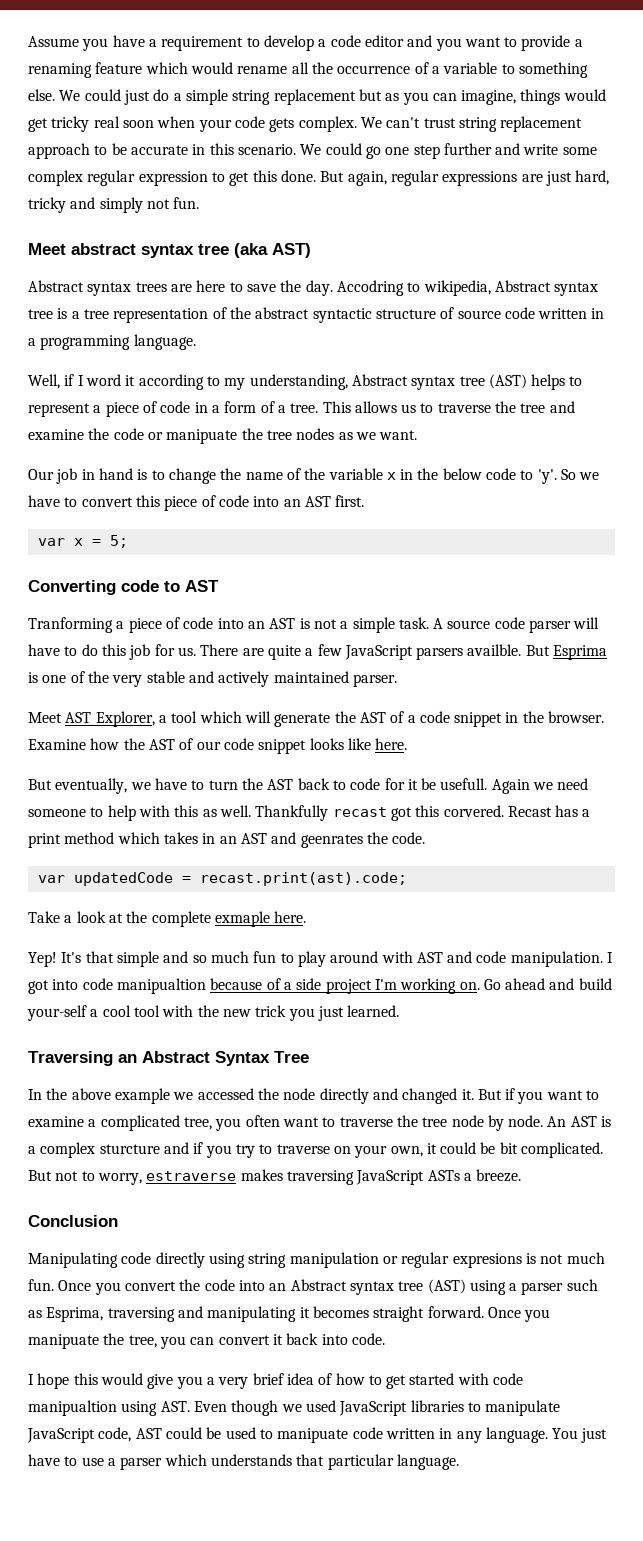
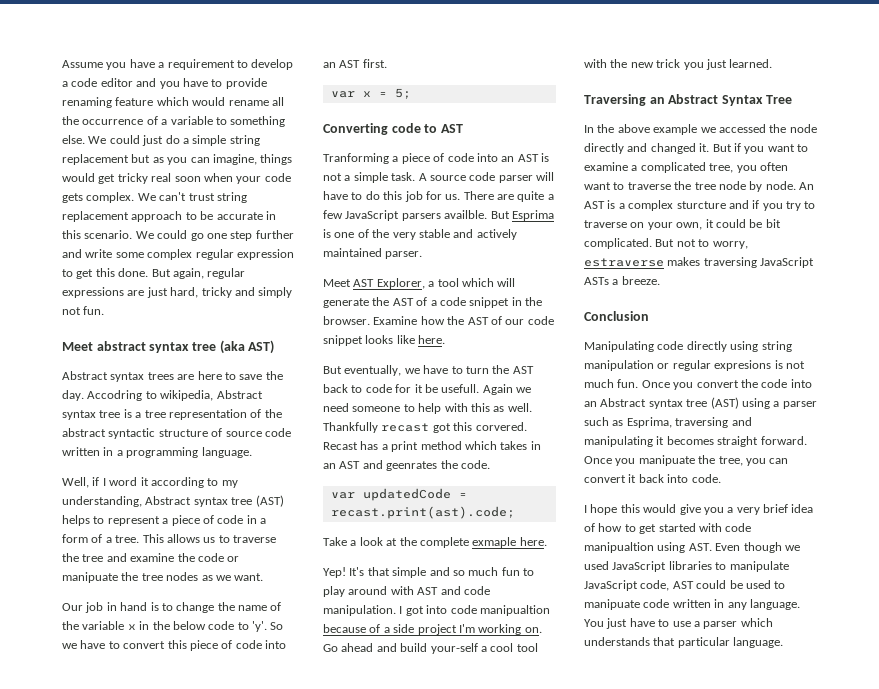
- Assume you have a requirement to develop a code editor and you want to provide a renaming feature which would rename all the occurrence of a variable to something else.
+ Assume you have a requirement to develop a code editor and you have to provide renaming feature which would rename all the occurrence of a variable to something else.

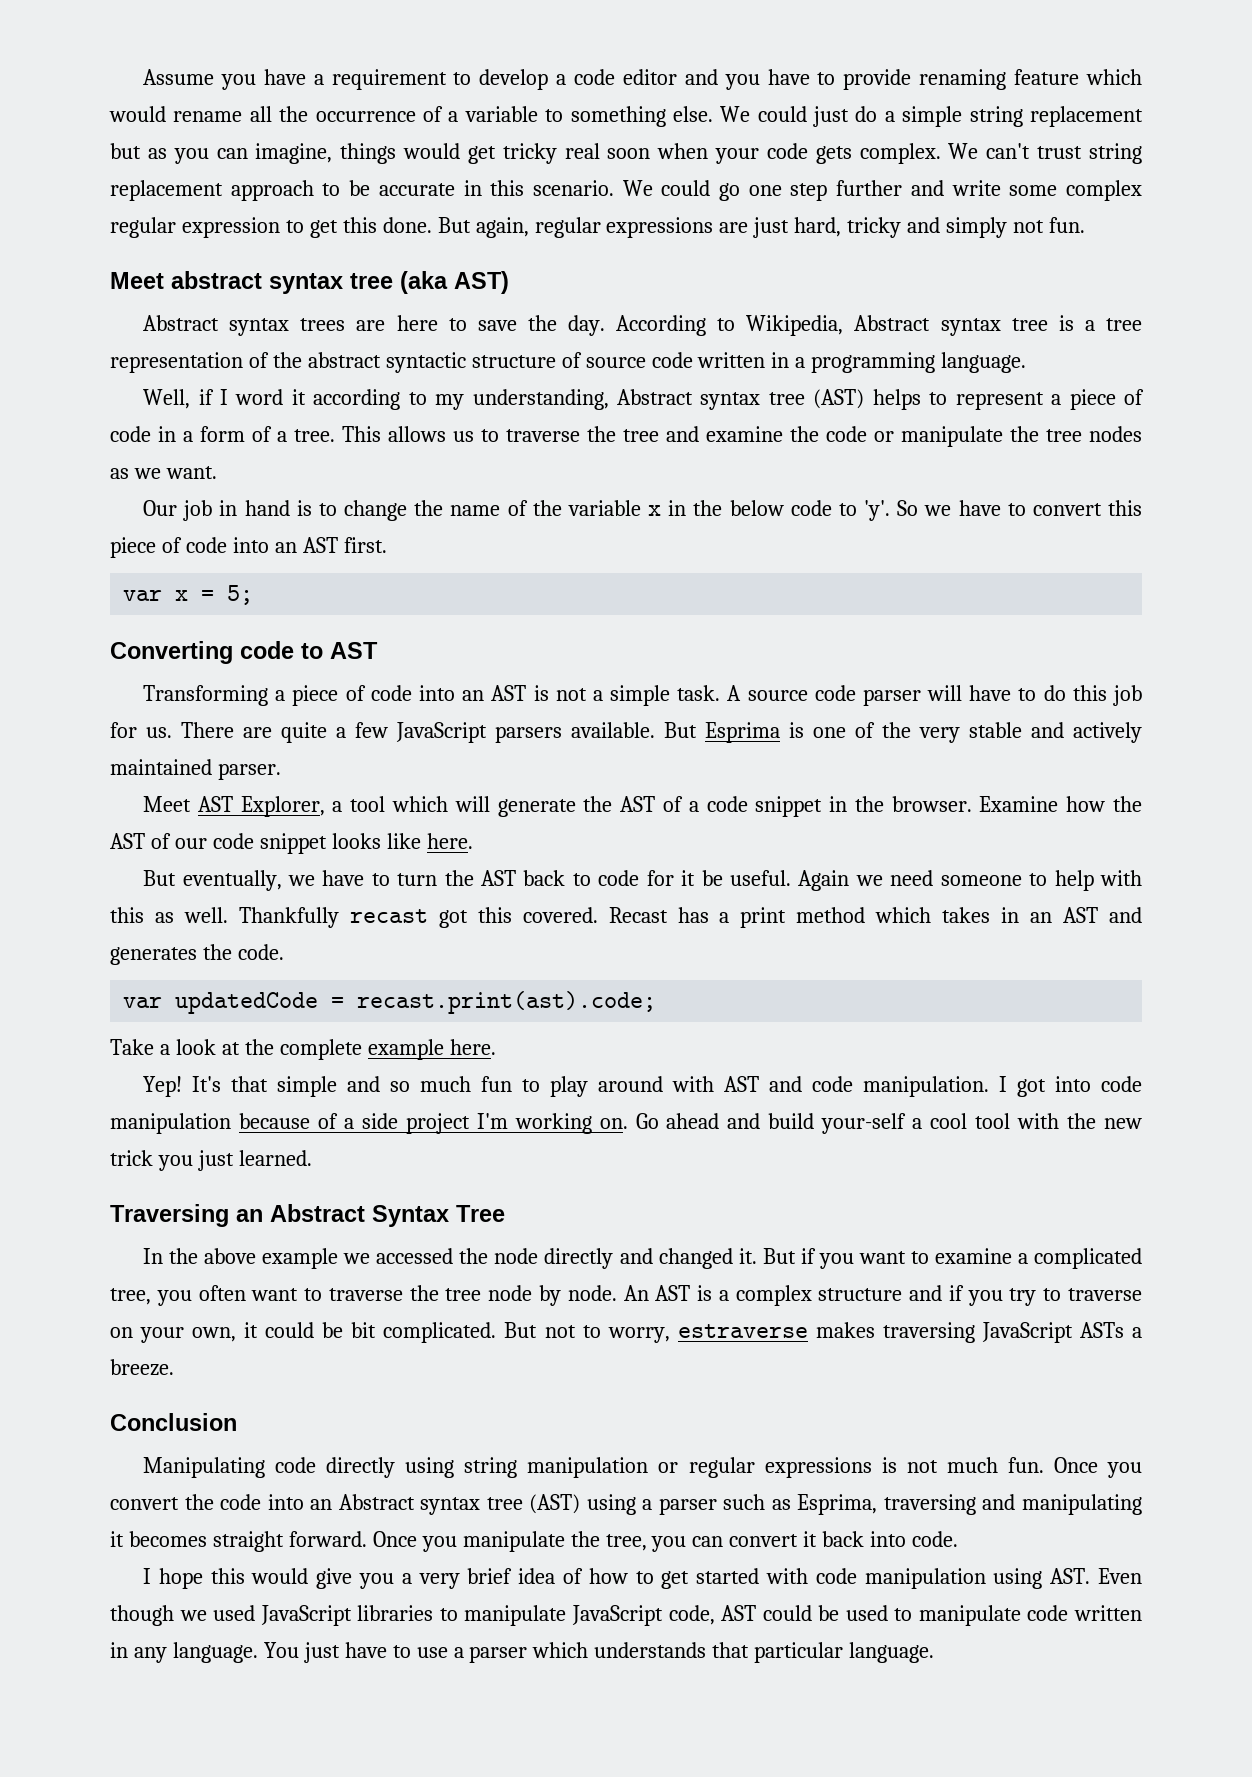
- Accodring to wikipedia, Abstract syntax tree is a tree representation of the abstract syntactic structure of source code written in a programming language.
+ According to Wikipedia, Abstract syntax tree is a tree representation of the abstract syntactic structure of source code written in a programming language.
- This allows us to traverse the tree and examine the code or manipuate the tree nodes as we want.
+ This allows us to traverse the tree and examine the code or manipulate the tree nodes as we want.
- Tranforming a piece of code into an AST is not a simple task.
+ Transforming a piece of code into an AST is not a simple task.
- There are quite a few JavaScript parsers availble.
+ There are quite a few JavaScript parsers available.
- But eventually, we have to turn the AST back to code for it be usefull.
+ But eventually, we have to turn the AST back to code for it be useful.
- Thankfully recast got this corvered.
+ Thankfully recast got this covered.
- Recast has a print method which takes in an AST and geenrates the code.
+ Recast has a print method which takes in an AST and generates the code.
- Take a look at the complete exmaple here.
+ Take a look at the complete example here.
- I got into code manipualtion because of a side project I'm working on.
+ I got into code manipulation because of a side project I'm working on.
- An AST is a complex sturcture and if you try to traverse on your own, it could be bit complicated.
+ An AST is a complex structure and if you try to traverse on your own, it could be bit complicated.
- Manipulating code directly using string manipulation or regular expresions is not much fun.
+ Manipulating code directly using string manipulation or regular expressions is not much fun.
- Once you manipuate the tree, you can convert it back into code.
+ Once you manipulate the tree, you can convert it back into code.
- I hope this would give you a very brief idea of how to get started with code manipualtion using AST. Even though we used JavaScript libraries to manipulate JavaScript code, AST could be used to manipuate code written in any language.
+ I hope this would give you a very brief idea of how to get started with code manipulation using AST. Even though we used JavaScript libraries to manipulate JavaScript code, AST could be used to manipulate code written in any language.

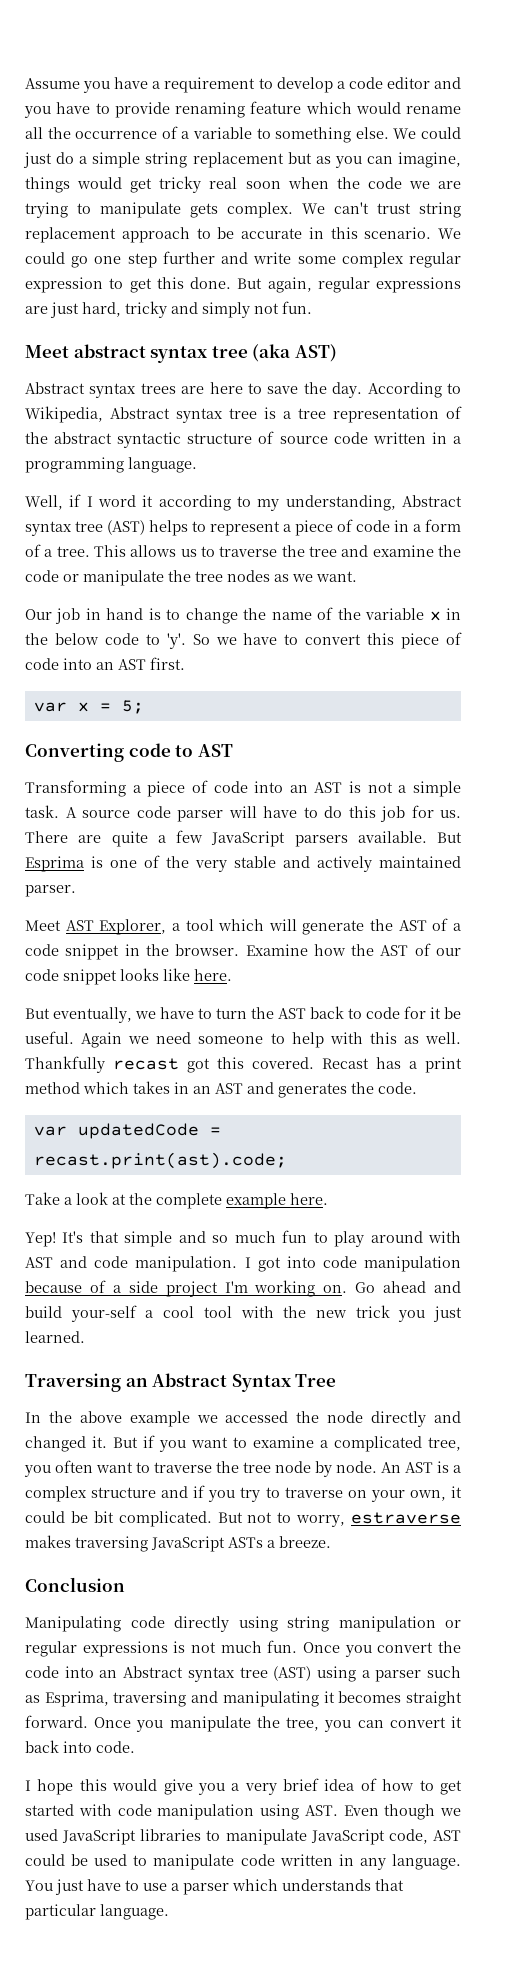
- We could just do a simple string replacement but as you can imagine, things would get tricky real soon when your code gets complex.
+ We could just do a simple string replacement but as you can imagine, things would get tricky real soon when the code we are trying to manipulate gets complex.

